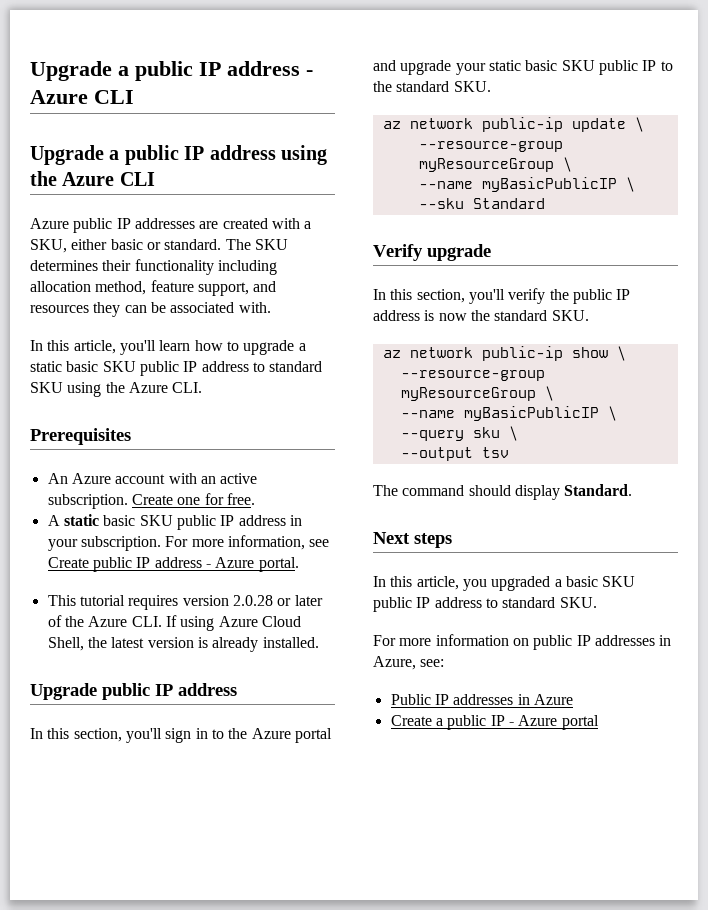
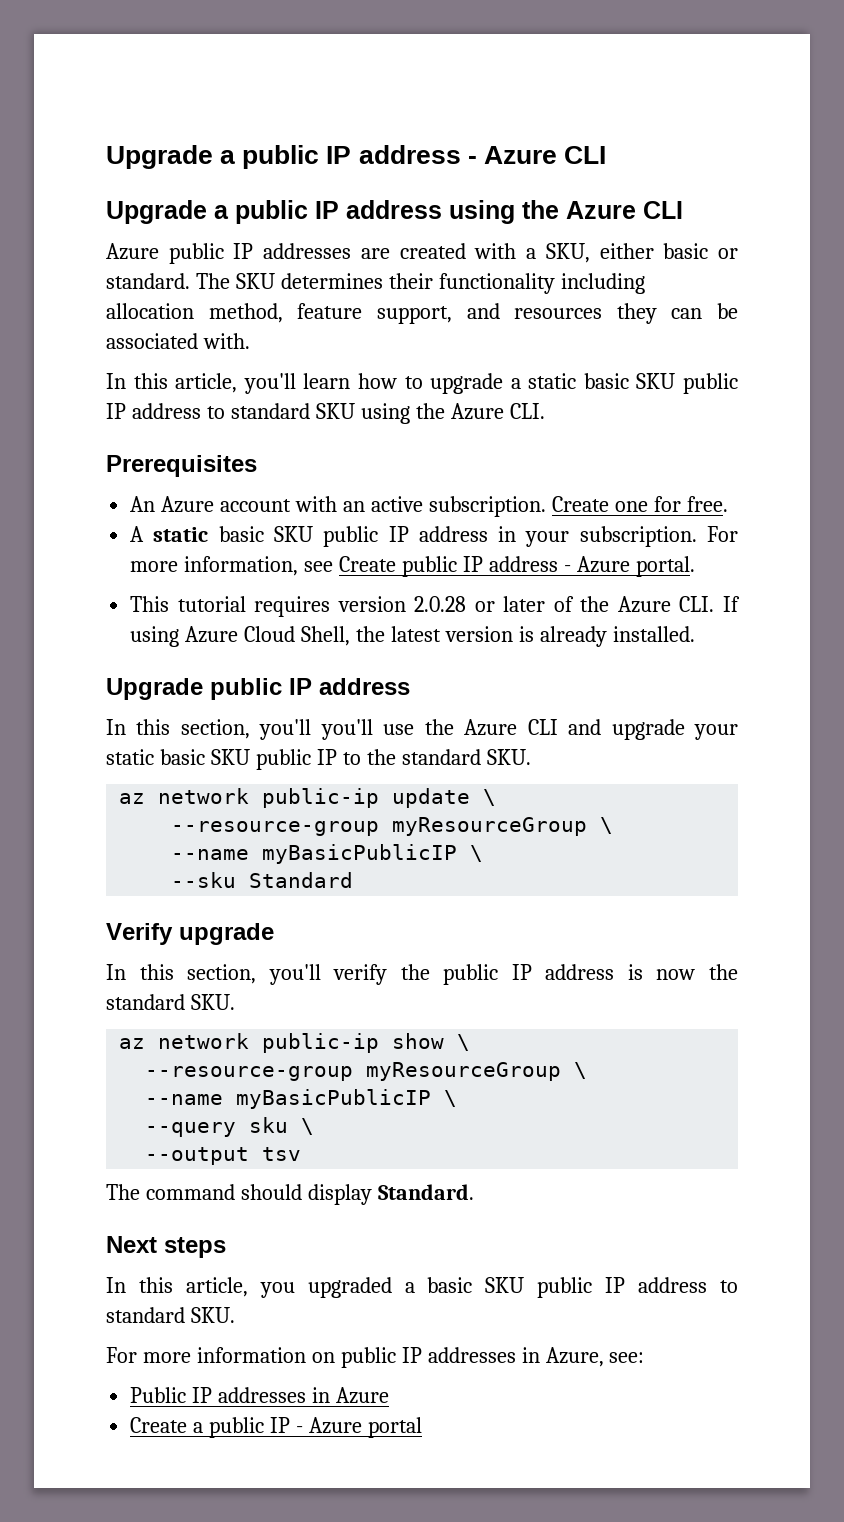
- In this section, you'll sign in to the Azure portal and upgrade your static basic SKU public IP to the standard SKU.
+ In this section, you'll you'll use the Azure CLI and upgrade your static basic SKU public IP to the standard SKU.

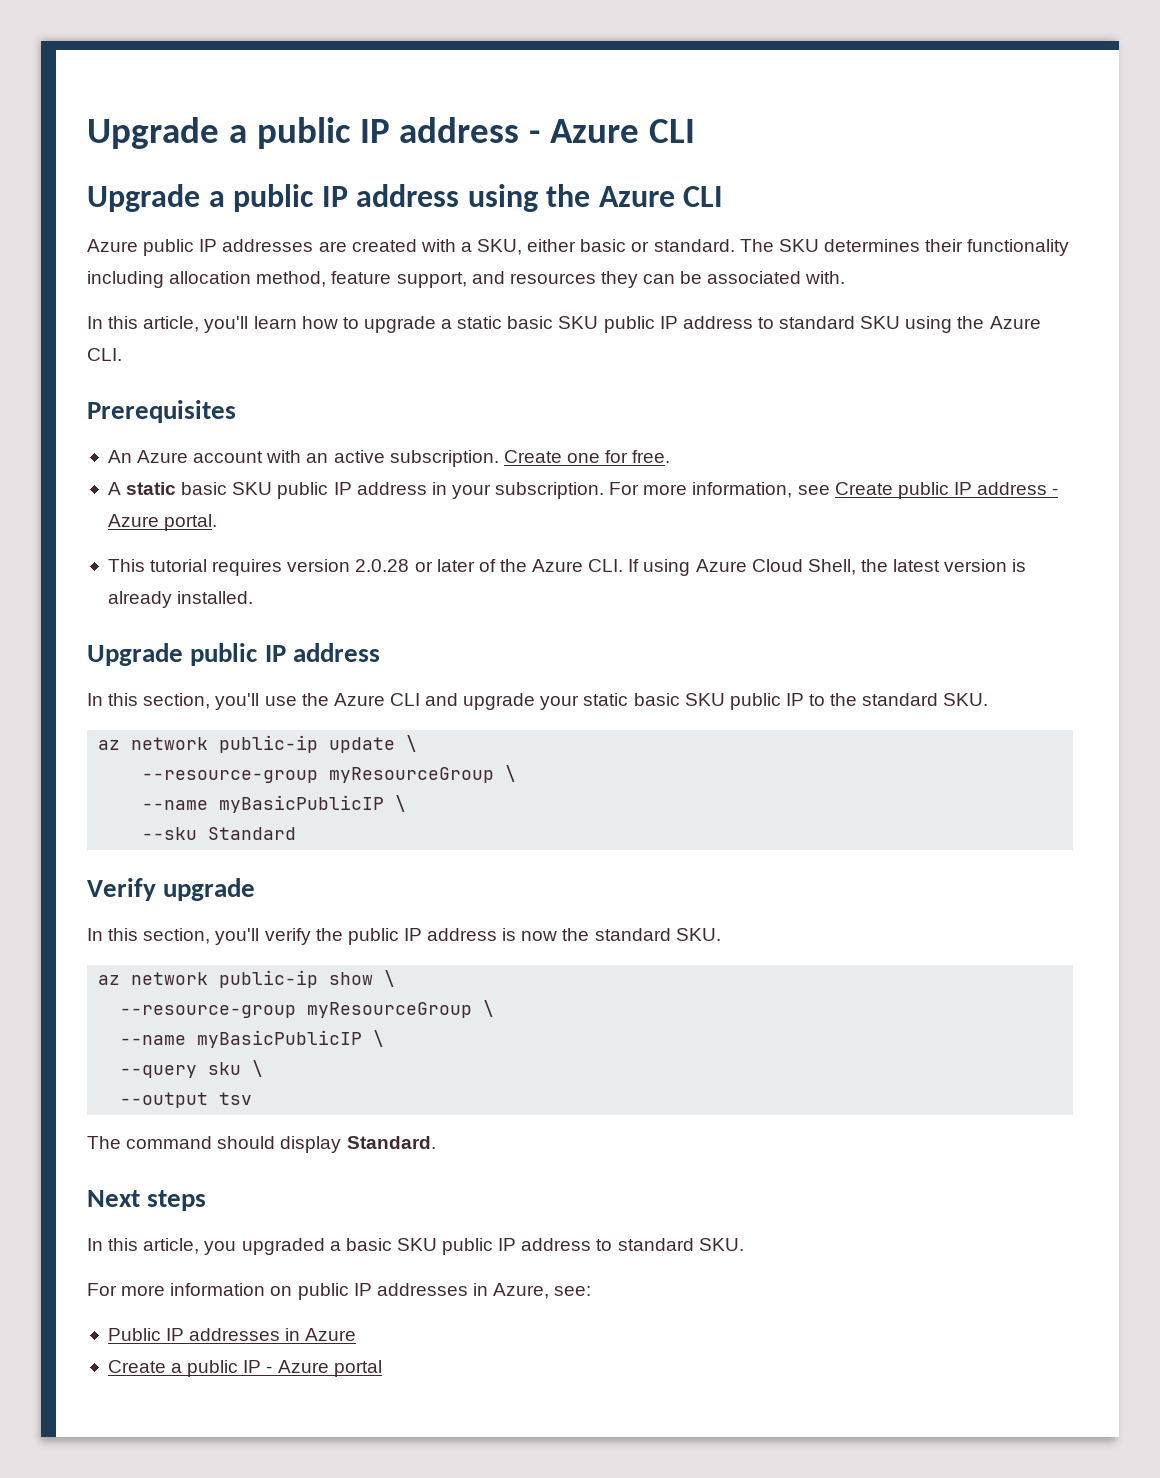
- In this section, you'll you'll use the Azure CLI and upgrade your static basic SKU public IP to the standard SKU.
+ In this section, you'll use the Azure CLI and upgrade your static basic SKU public IP to the standard SKU.

